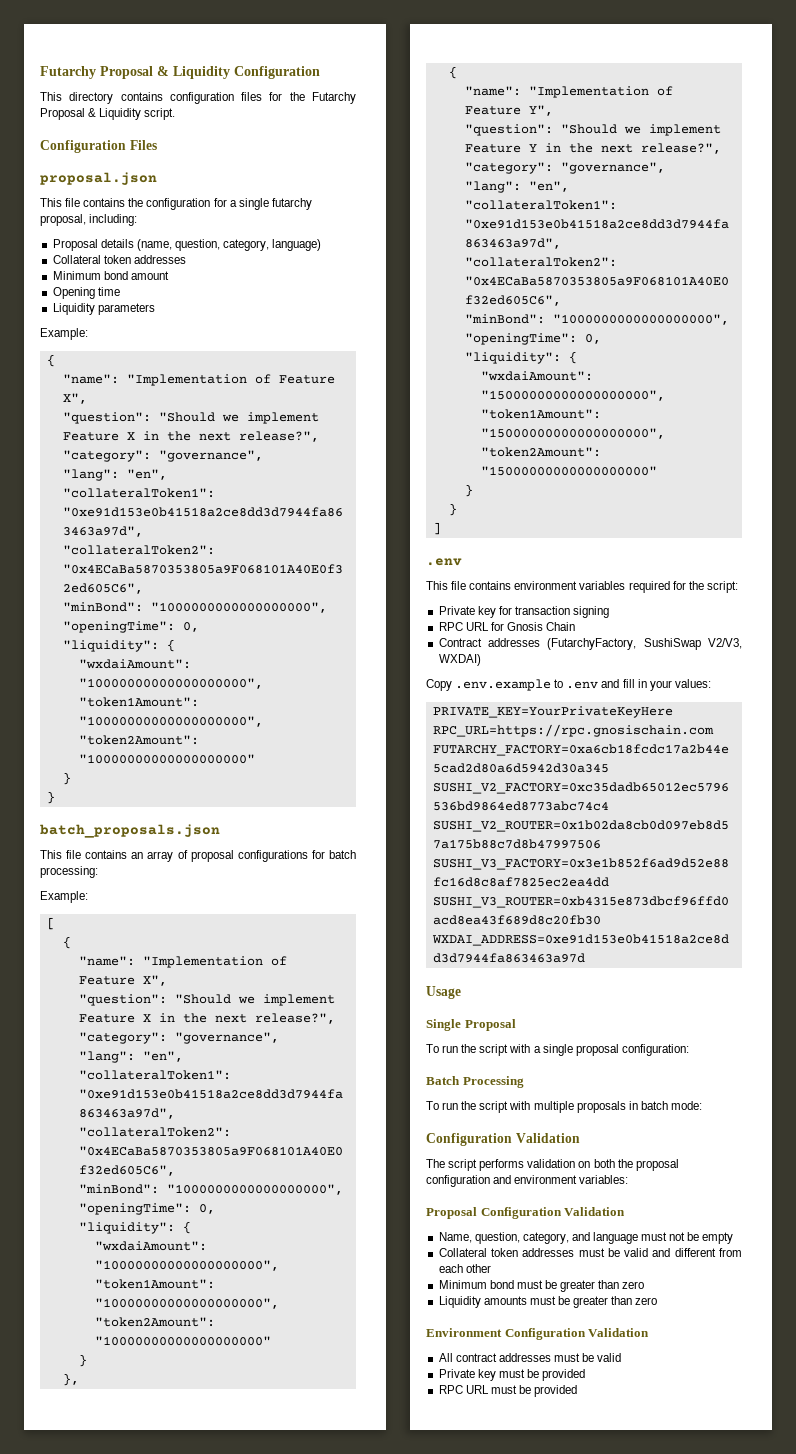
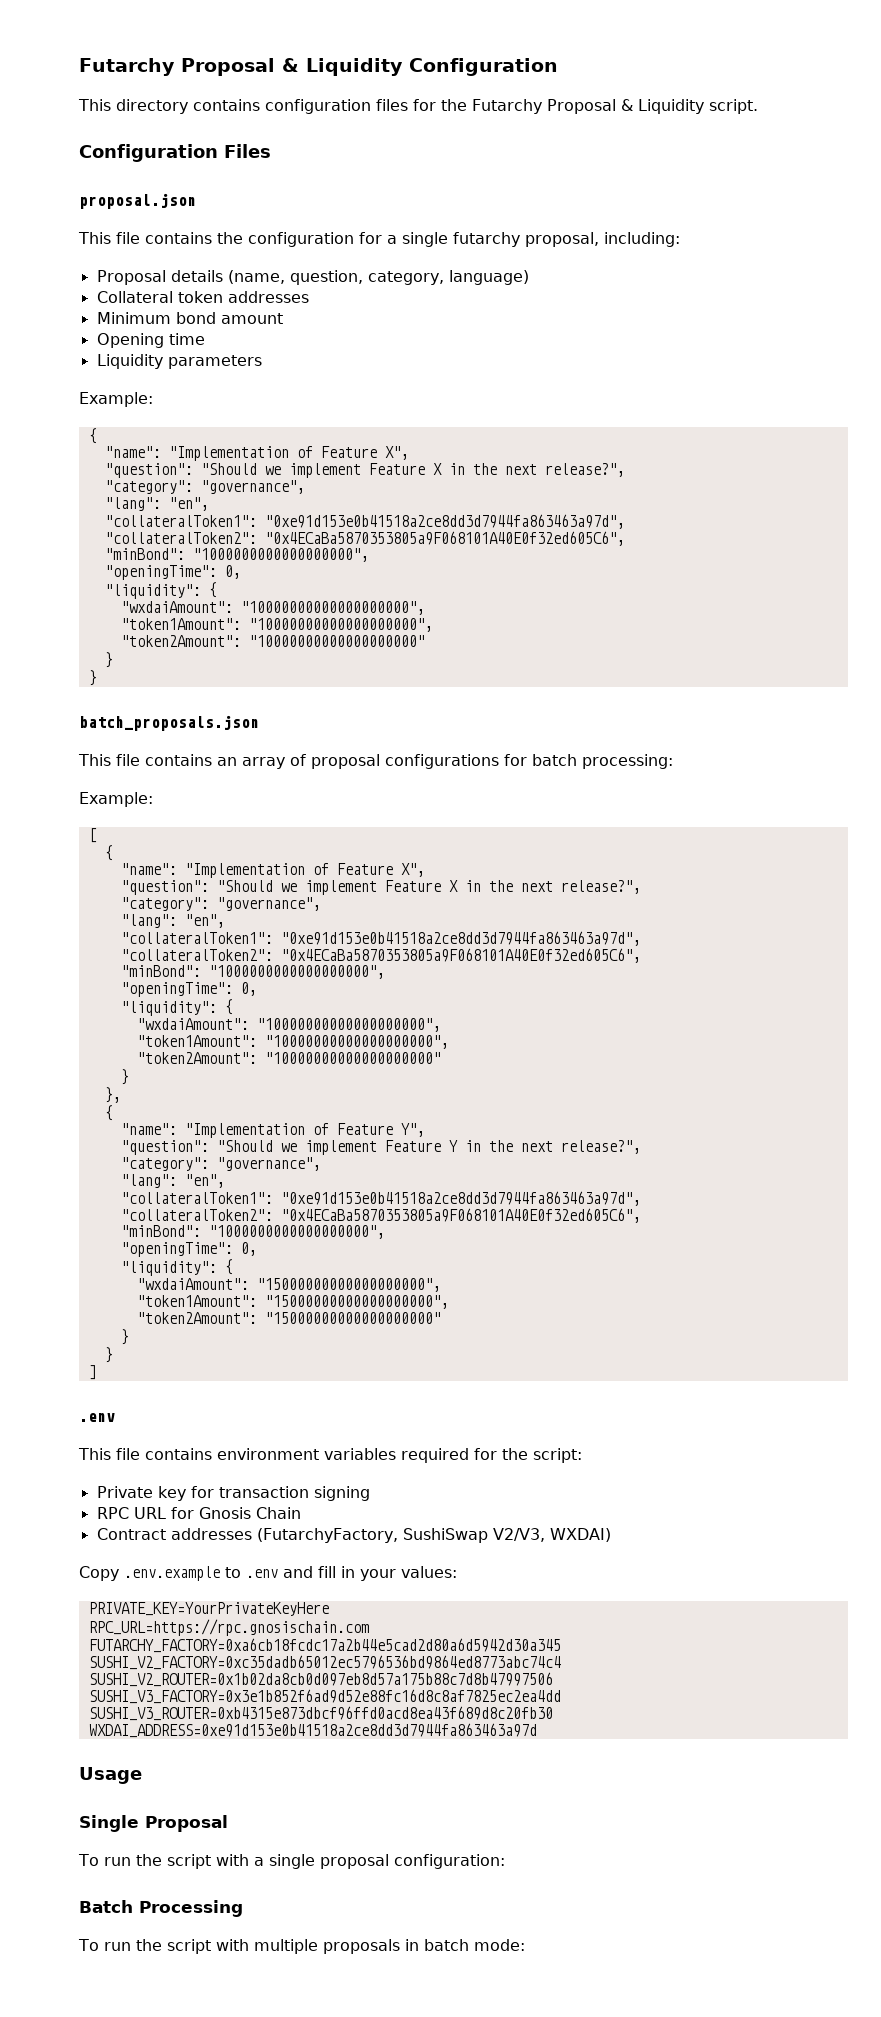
  To run the script with multiple proposals in batch mode:
- Configuration Validation
- The script performs validation on both the proposal configuration and environment variables:
- Proposal Configuration Validation
- Name, question, category, and language must not be empty
- Collateral token addresses must be valid and different from each other
- Minimum bond must be greater than zero
- Liquidity amounts must be greater than zero
- Environment Configuration Validation
- All contract addresses must be valid
- Private key must be provided
- RPC URL must be provided

